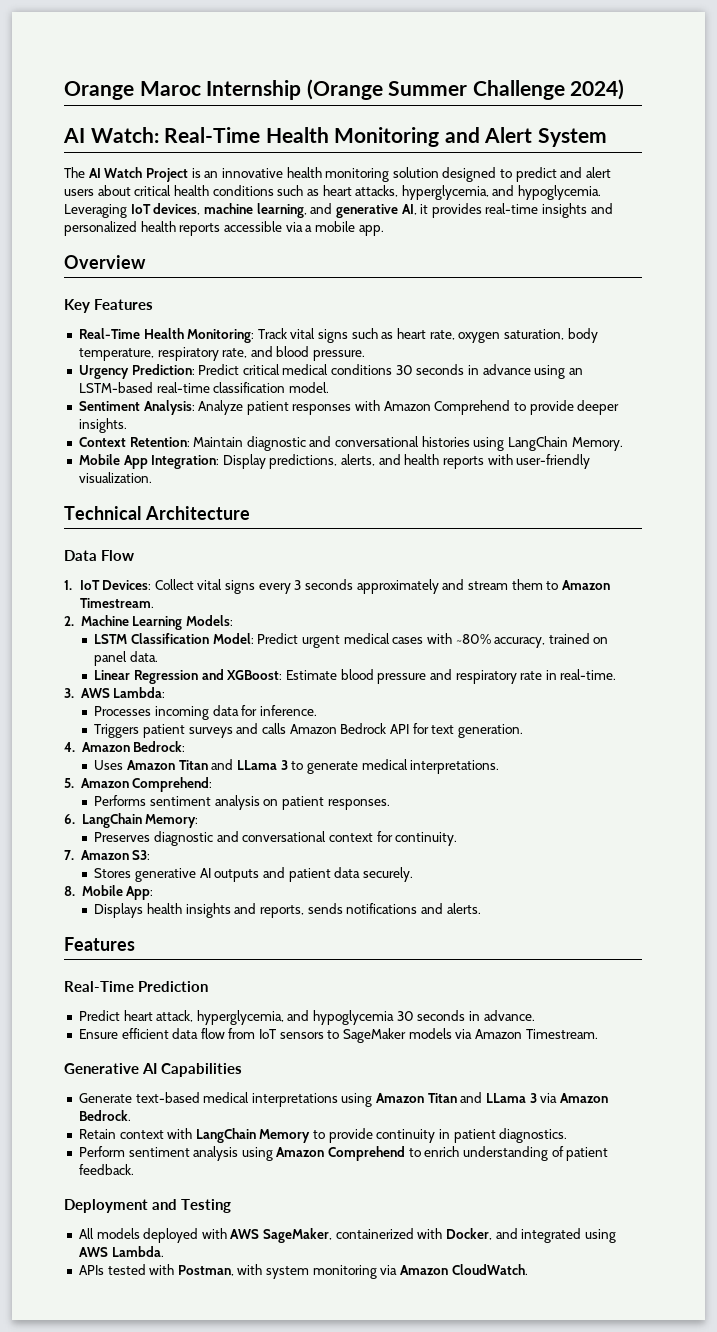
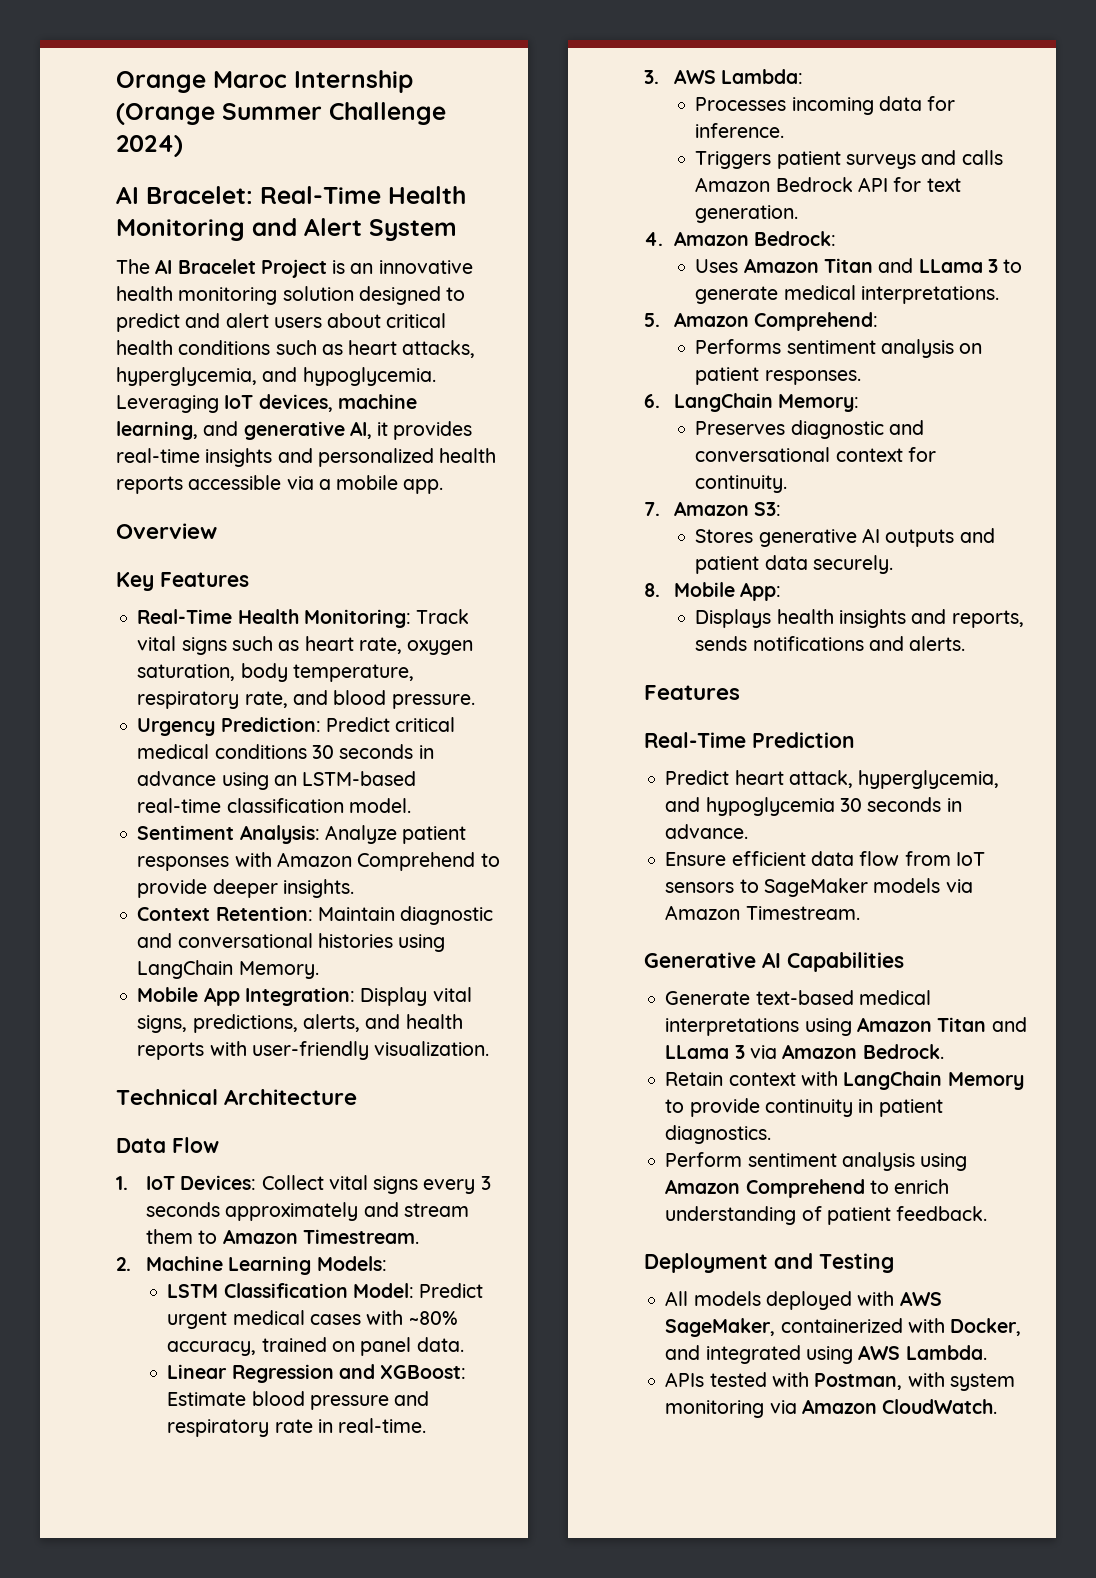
- AI Watch: Real-Time Health Monitoring and Alert System
+ AI Bracelet: Real-Time Health Monitoring and Alert System
- The AI Watch Project is an innovative health monitoring solution designed to predict and alert users about critical health conditions such as heart attacks, hyperglycemia, and hypoglycemia.
+ The AI Bracelet Project is an innovative health monitoring solution designed to predict and alert users about critical health conditions such as heart attacks, hyperglycemia, and hypoglycemia.
- Mobile App Integration: Display predictions, alerts, and health reports with user-friendly visualization.
+ Mobile App Integration: Display vital signs, predictions, alerts, and health reports with user-friendly visualization.

